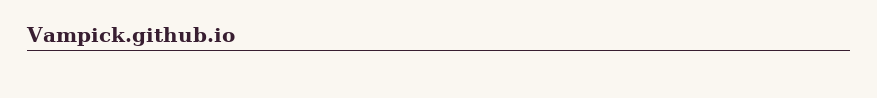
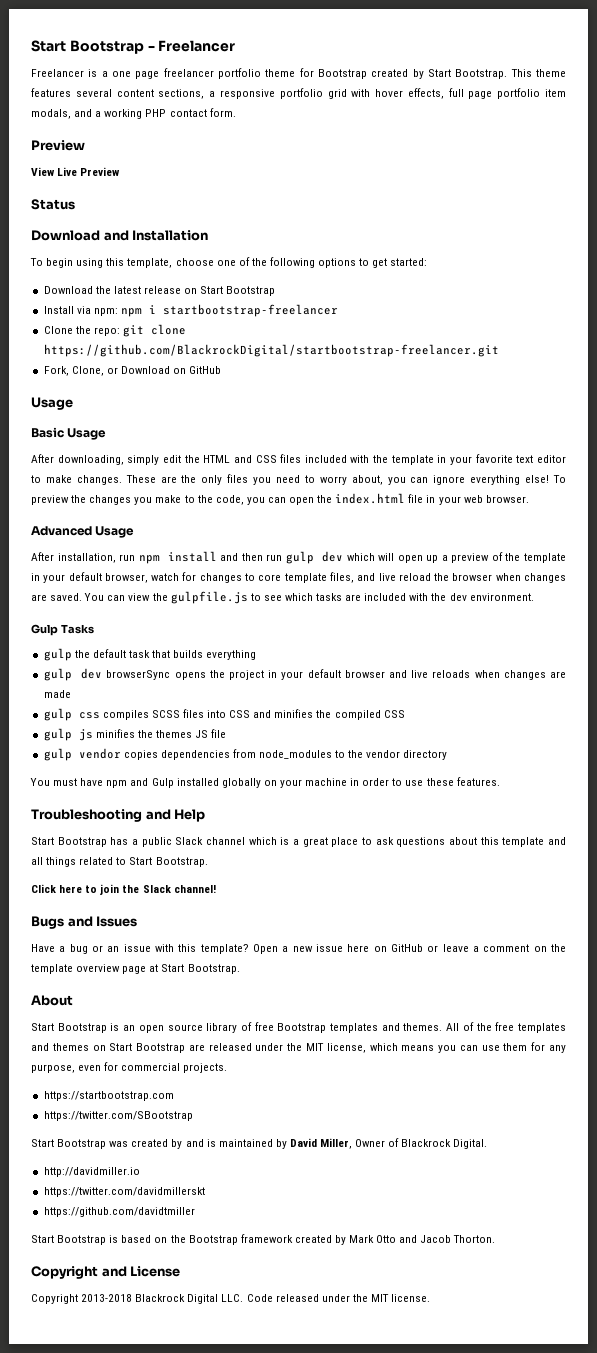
- Vampick.github.io
+ Start Bootstrap - Freelancer
+ Freelancer is a one page freelancer portfolio theme for Bootstrap created by Start Bootstrap. This theme features several content sections, a responsive portfolio grid with hover effects, full page portfolio item modals, and a working PHP contact form.
+ Preview
+ View Live Preview
+ Status
+ Download and Installation
+ To begin using this template, choose one of the following options to get started:
+ Download the latest release on Start Bootstrap
+ Install via npm: npm i startbootstrap-freelancer
+ Clone the repo: git clone https://github.com/BlackrockDigital/startbootstrap-freelancer.git
+ Fork, Clone, or Download on GitHub
+ Usage
+ Basic Usage
+ After downloading, simply edit the HTML and CSS files included with the template in your favorite text editor to make changes. These are the only files you need to worry about, you can ignore everything else! To preview the changes you make to the code, you can open the index.html file in your web browser.
+ Advanced Usage
+ After installation, run npm install and then run gulp dev which will open up a preview of the template in your default browser, watch for changes to core template files, and live reload the browser when changes are saved. You can view the gulpfile.js to see which tasks are included with the dev environment.
+ Gulp Tasks
+ gulp the default task that builds everything
+ gulp dev browserSync opens the project in your default browser and live reloads when changes are made
+ gulp css compiles SCSS files into CSS and minifies the compiled CSS
+ gulp js minifies the themes JS file
+ gulp vendor copies dependencies from node_modules to the vendor directory
+ You must have npm and Gulp installed globally on your machine in order to use these features.
+ Troubleshooting and Help
+ Start Bootstrap has a public Slack channel which is a great place to ask questions about this template and all things related to Start Bootstrap.
+ Click here to join the Slack channel!
+ Bugs and Issues
+ Have a bug or an issue with this template? Open a new issue here on GitHub or leave a comment on the template overview page at Start Bootstrap.
+ About
+ Start Bootstrap is an open source library of free Bootstrap templates and themes. All of the free templates and themes on Start Bootstrap are released under the MIT license, which means you can use them for any purpose, even for commercial projects.
+ https://startbootstrap.com
+ https://twitter.com/SBootstrap
+ Start Bootstrap was created by and is maintained by David Miller, Owner of Blackrock Digital.
+ http://davidmiller.io
+ https://twitter.com/davidmillerskt
+ https://github.com/davidtmiller
+ Start Bootstrap is based on the Bootstrap framework created by Mark Otto and Jacob Thorton.
+ Copyright and License
+ Copyright 2013-2018 Blackrock Digital LLC. Code released under the MIT license.

